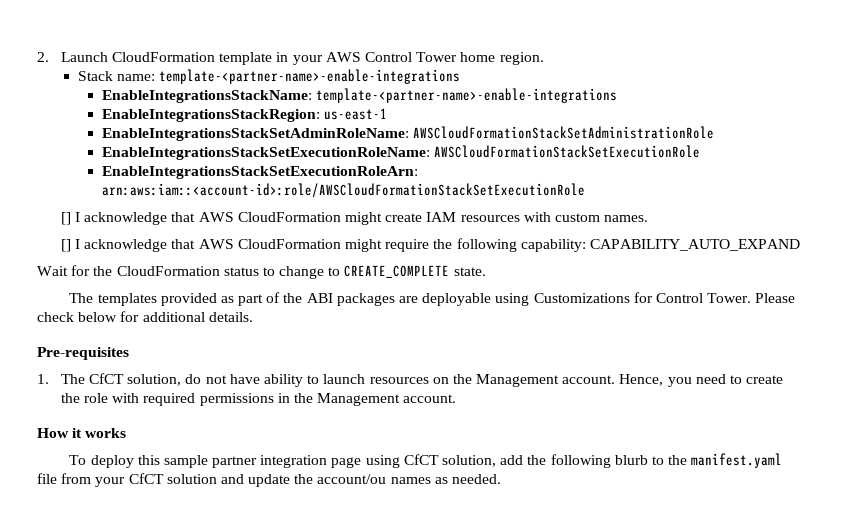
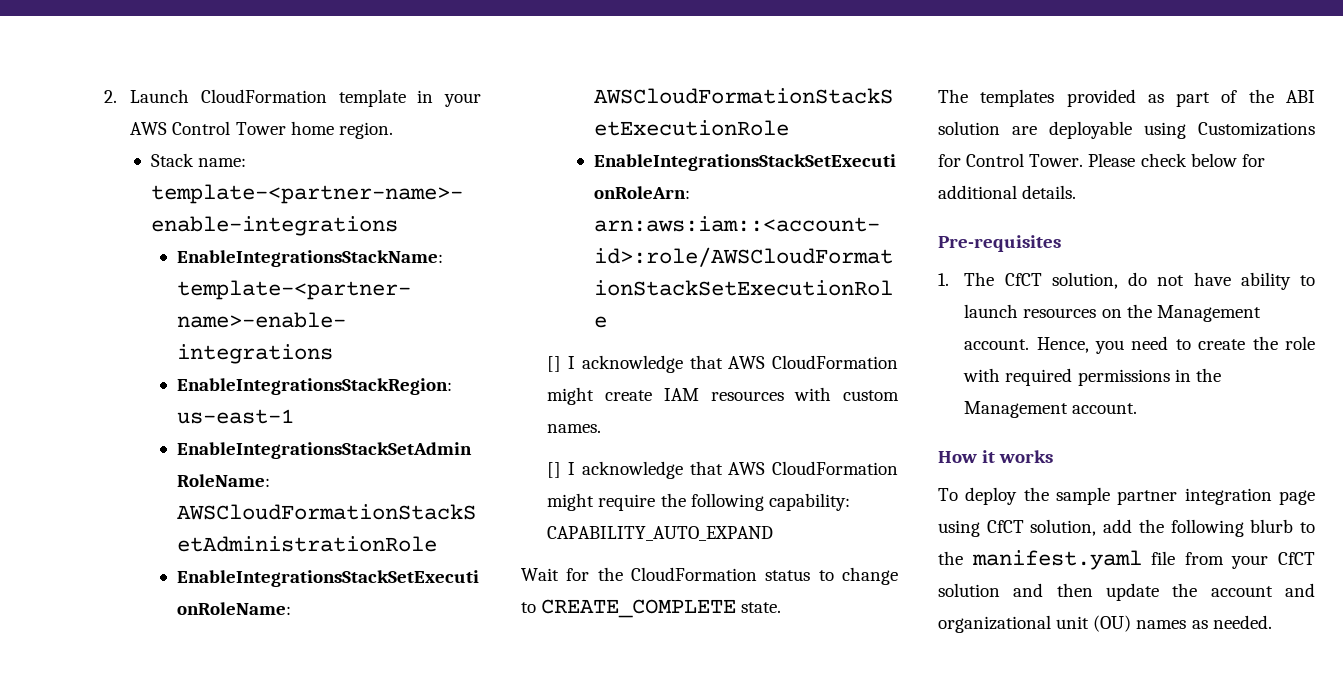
- The templates provided as part of the ABI packages are deployable using Customizations for Control Tower.
+ The templates provided as part of the ABI solution are deployable using Customizations for Control Tower.
- To deploy this sample partner integration page using CfCT solution, add the following blurb to the manifest.yaml file from your CfCT solution and update the account/ou names as needed.
+ To deploy the sample partner integration page using CfCT solution, add the following blurb to the manifest.yaml file from your CfCT solution and then update the account and organizational unit (OU) names as needed.

